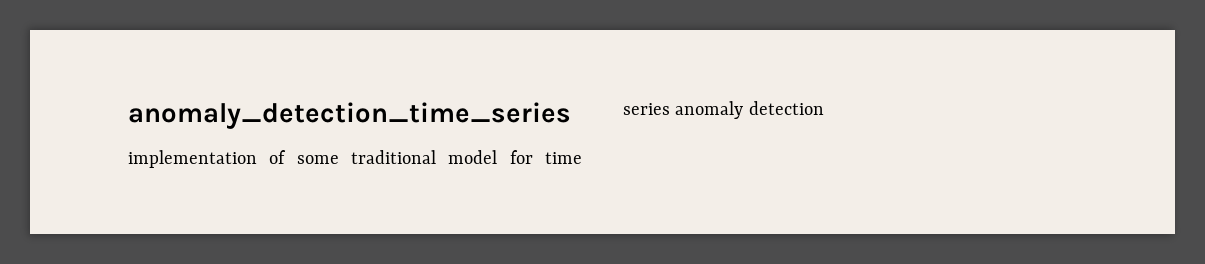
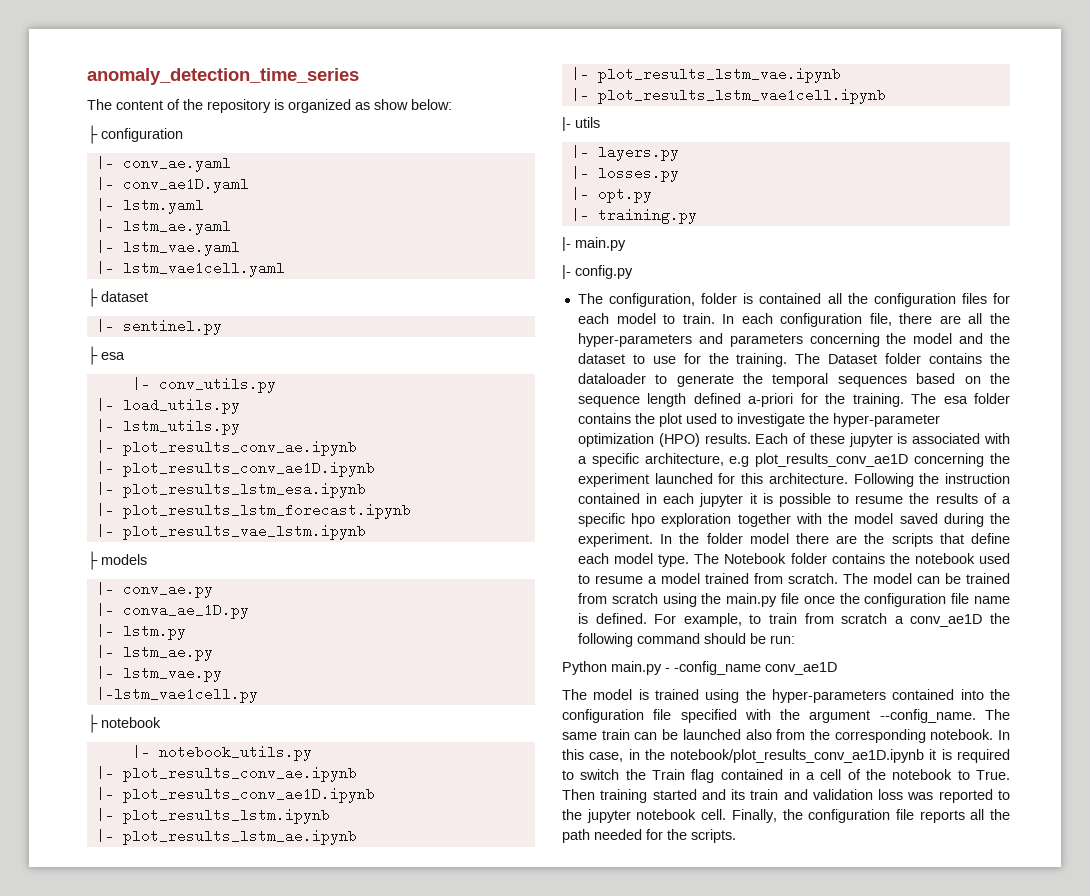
- implementation of some traditional model for time series anomaly detection
+ The content of the repository is organized as show below:
+ ├ configuration
+ |- conv_ae.yaml
+ |- conv_ae1D.yaml
+ |- lstm.yaml
+ |- lstm_ae.yaml
+ |- lstm_vae.yaml
+ |- lstm_vae1cell.yaml
+ ├ dataset
+ |- sentinel.py
+ ├ esa
+ |- conv_utils.py
+ |- load_utils.py
+ |- lstm_utils.py
+ |- plot_results_conv_ae.ipynb
+ |- plot_results_conv_ae1D.ipynb
+ |- plot_results_lstm_esa.ipynb
+ |- plot_results_lstm_forecast.ipynb
+ |- plot_results_vae_lstm.ipynb
+ ├ models
+ |- conv_ae.py
+ |- conva_ae_1D.py
+ |- lstm.py
+ |- lstm_ae.py
+ |- lstm_vae.py
+ |-lstm_vae1cell.py
+ ├ notebook
+ |- notebook_utils.py
+ |- plot_results_conv_ae.ipynb
+ |- plot_results_conv_ae1D.ipynb
+ |- plot_results_lstm.ipynb
+ |- plot_results_lstm_ae.ipynb
+ |- plot_results_lstm_vae.ipynb
+ |- plot_results_lstm_vae1cell.ipynb
+ |- utils
+ |- layers.py
+ |- losses.py
+ |- opt.py
+ |- training.py
+ |- main.py
+ |- config.py
+ The configuration, folder is contained all the configuration files for each model to train. In each configuration file, there are all the hyper-parameters and parameters concerning the model and the dataset to use for the training. The Dataset folder contains the dataloader to generate the temporal sequences based on the sequence length defined a-priori for the training. The esa folder contains the plot used to investigate the hyper-parameter optimization (HPO) results. Each of these jupyter is associated with a specific architecture, e.g plot_results_conv_ae1D concerning the experiment launched for this architecture. Following the instruction contained in each jupyter it is possible to resume the results of a specific hpo exploration together with the model saved during the experiment. In the folder model there are the scripts that define each model type. The Notebook folder contains the notebook used to resume a model trained from scratch. The model can be trained from scratch using the main.py file once the configuration file name is defined. For example, to train from scratch a conv_ae1D the following command should be run:
+ Python main.py - -config_name conv_ae1D
+ The model is trained using the hyper-parameters contained into the configuration file specified with the argument --config_name. The same train can be launched also from the corresponding notebook. In this case, in the notebook/plot_results_conv_ae1D.ipynb it is required to switch the Train flag contained in a cell of the notebook to True. Then training started and its train and validation loss was reported to the jupyter notebook cell. Finally, the configuration file reports all the path needed for the scripts.

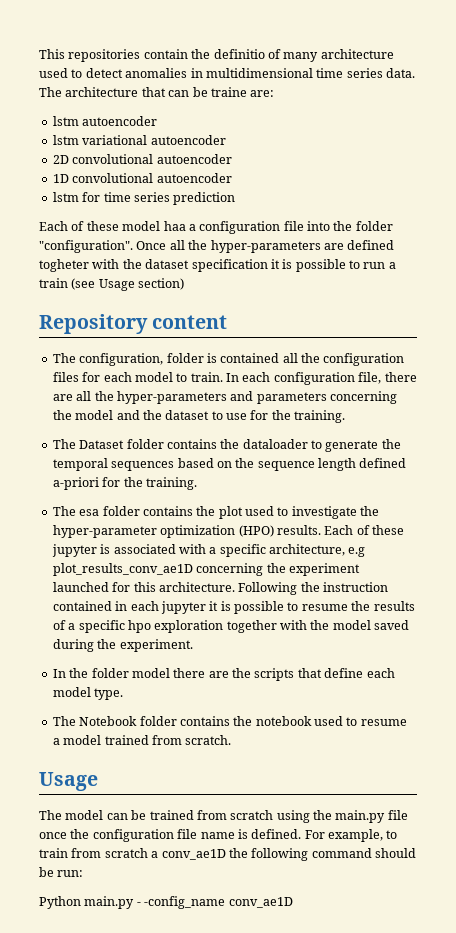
- anomaly_detection_time_series
- The content of the repository is organized as show below:
- ├ configuration
- |- conv_ae.yaml
- |- conv_ae1D.yaml
- |- lstm.yaml
- |- lstm_ae.yaml
- |- lstm_vae.yaml
- |- lstm_vae1cell.yaml
- ├ dataset
- |- sentinel.py
- ├ esa
- |- conv_utils.py
- |- load_utils.py
- |- lstm_utils.py
- |- plot_results_conv_ae.ipynb
- |- plot_results_conv_ae1D.ipynb
- |- plot_results_lstm_esa.ipynb
- |- plot_results_lstm_forecast.ipynb
- |- plot_results_vae_lstm.ipynb
- ├ models
- |- conv_ae.py
- |- conva_ae_1D.py
- |- lstm.py
- |- lstm_ae.py
- |- lstm_vae.py
- |-lstm_vae1cell.py
- ├ notebook
- |- notebook_utils.py
- |- plot_results_conv_ae.ipynb
- |- plot_results_conv_ae1D.ipynb
- |- plot_results_lstm.ipynb
- |- plot_results_lstm_ae.ipynb
- |- plot_results_lstm_vae.ipynb
- |- plot_results_lstm_vae1cell.ipynb
- |- utils
- |- layers.py
- |- losses.py
- |- opt.py
- |- training.py
- |- main.py
- |- config.py
+ This repositories contain the definitio of many architecture used to detect anomalies in multidimensional time series data. The architecture that can be traine are:
+ lstm autoencoder
+ lstm variational autoencoder
+ 2D convolutional autoencoder
+ 1D convolutional autoencoder
+ lstm for time series prediction
+ Each of these model haa a configuration file into the folder "configuration". Once all the hyper-parameters are defined togheter with the dataset specification it is possible to run a train (see Usage section)
+ Repository content
- In each configuration file, there are all the hyper-parameters and parameters concerning the model and the dataset to use for the training. The Dataset folder contains the dataloader to generate the temporal sequences based on the sequence length defined a-priori for the training. The esa folder contains the plot used to investigate the hyper-parameter optimization (HPO) results.
+ In each configuration file, there are all the hyper-parameters and parameters concerning the model and the dataset to use for the training.
+ The Dataset folder contains the dataloader to generate the temporal sequences based on the sequence length defined a-priori for the training.
+ The esa folder contains the plot used to investigate the hyper-parameter optimization (HPO) results.
- Following the instruction contained in each jupyter it is possible to resume the results of a specific hpo exploration together with the model saved during the experiment. In the folder model there are the scripts that define each model type. The Notebook folder contains the notebook used to resume a model trained from scratch. The model can be trained from scratch using the main.py file once the configuration file name is defined.
+ Following the instruction contained in each jupyter it is possible to resume the results of a specific hpo exploration together with the model saved during the experiment.
+ In the folder model there are the scripts that define each model type.
+ The Notebook folder contains the notebook used to resume a model trained from scratch.
+ Usage
+ The model can be trained from scratch using the main.py file once the configuration file name is defined.
- The model is trained using the hyper-parameters contained into the configuration file specified with the argument --config_name. The same train can be launched also from the corresponding notebook. In this case, in the notebook/plot_results_conv_ae1D.ipynb it is required to switch the Train flag contained in a cell of the notebook to True. Then training started and its train and validation loss was reported to the jupyter notebook cell. Finally, the configuration file reports all the path needed for the scripts.

